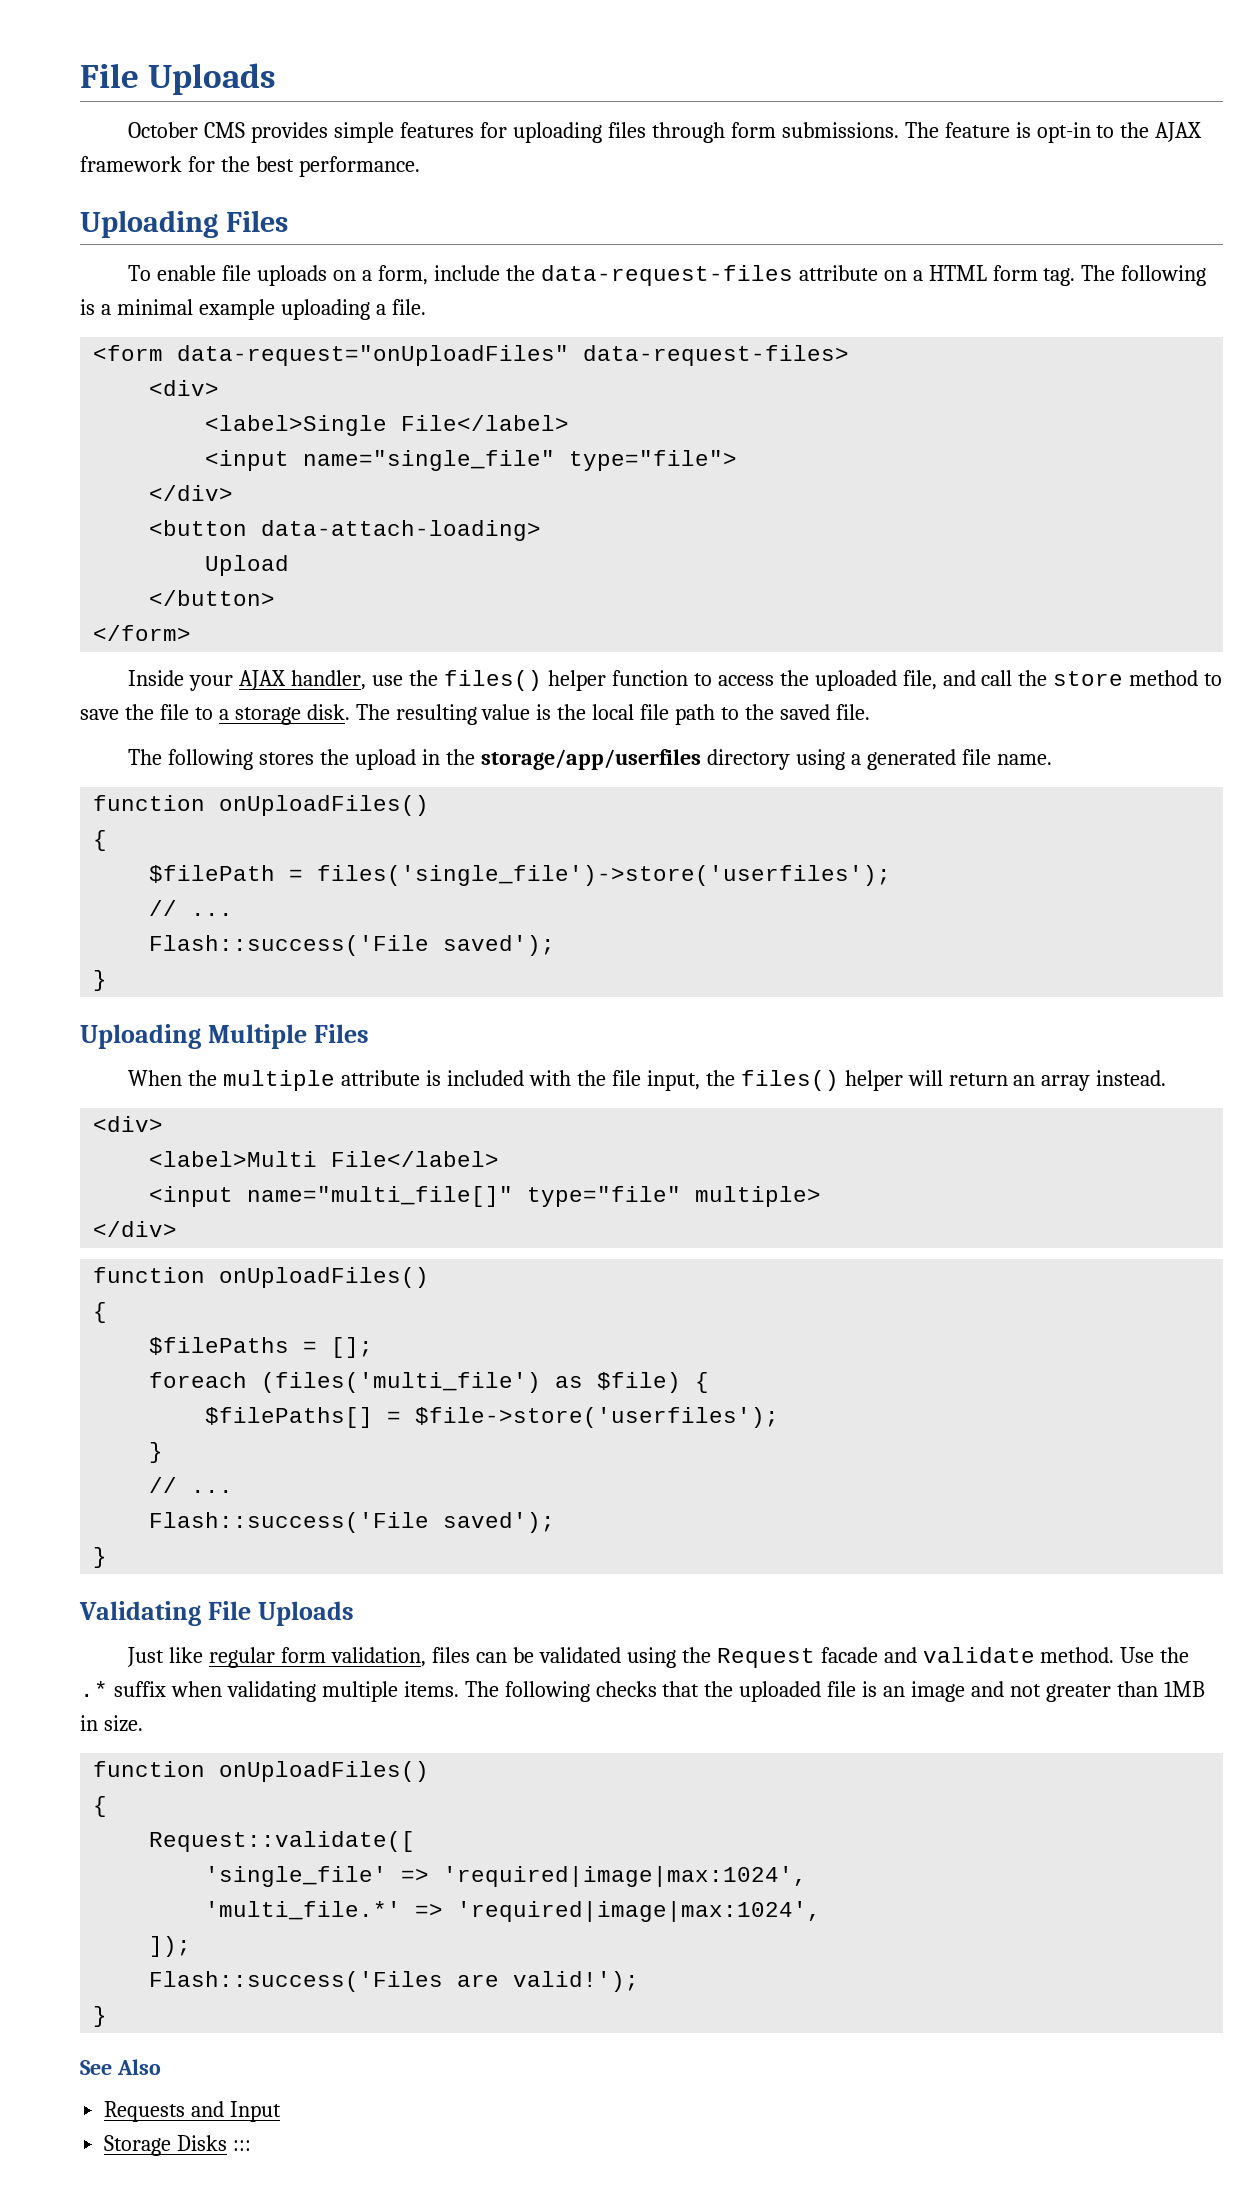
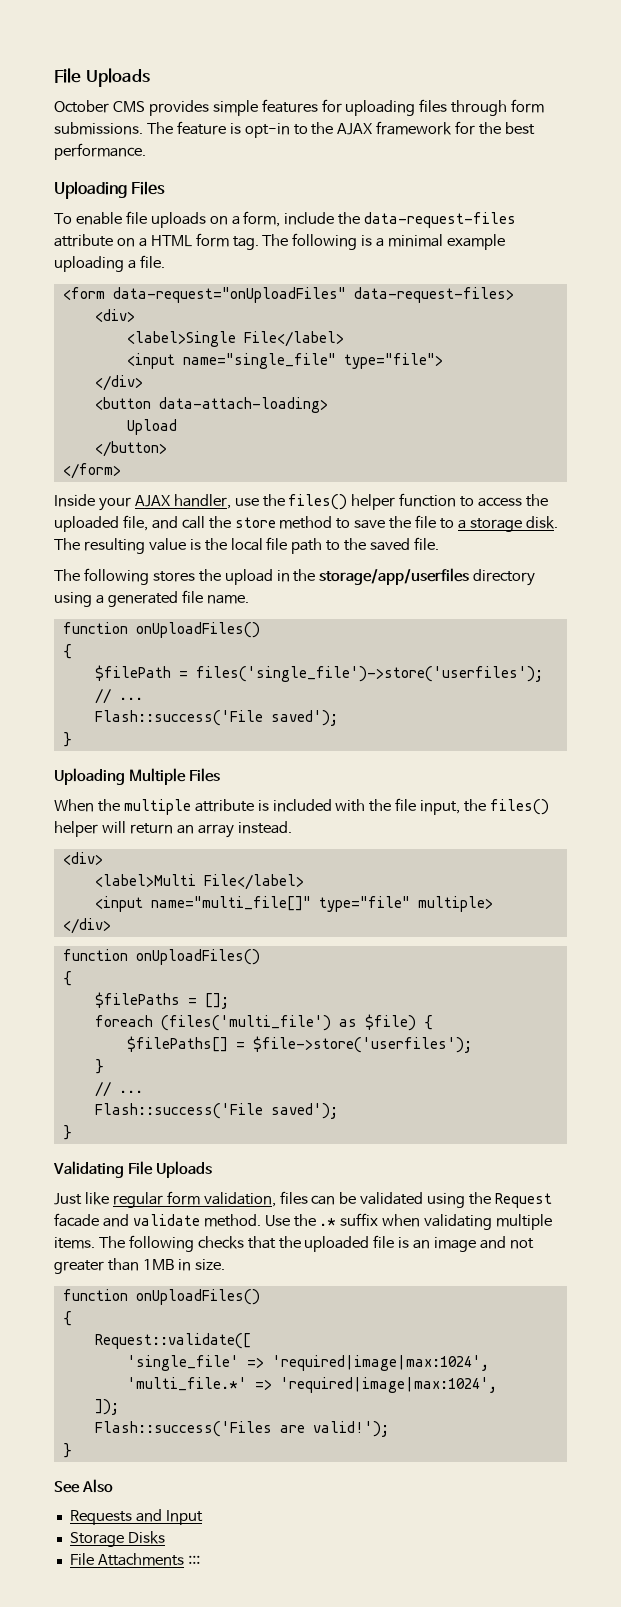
- Storage Disks :::
+ Storage Disks
+ File Attachments :::

